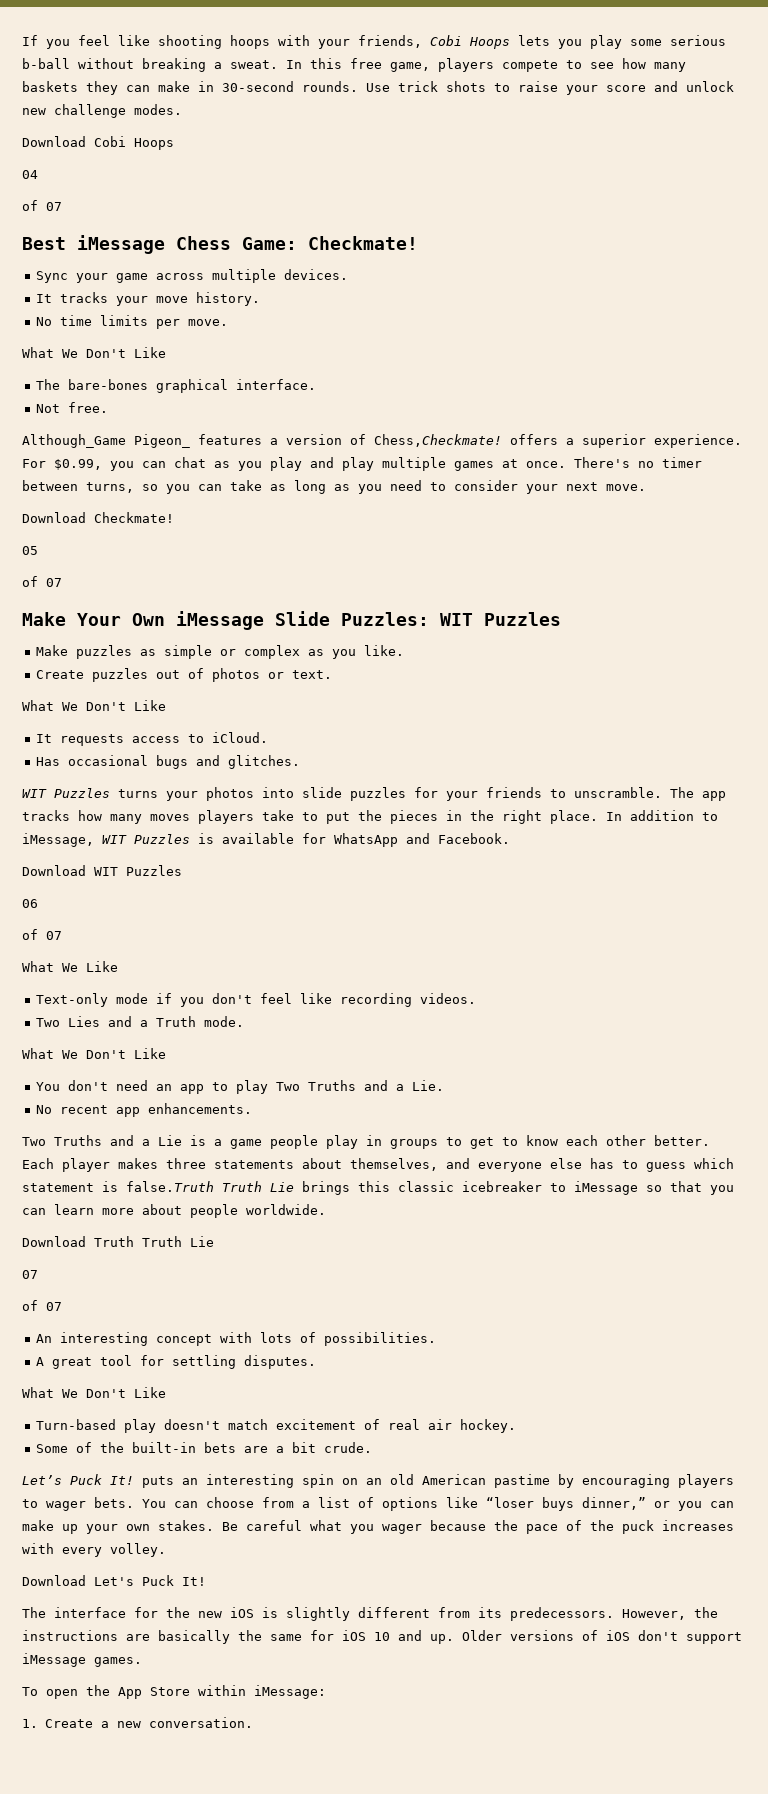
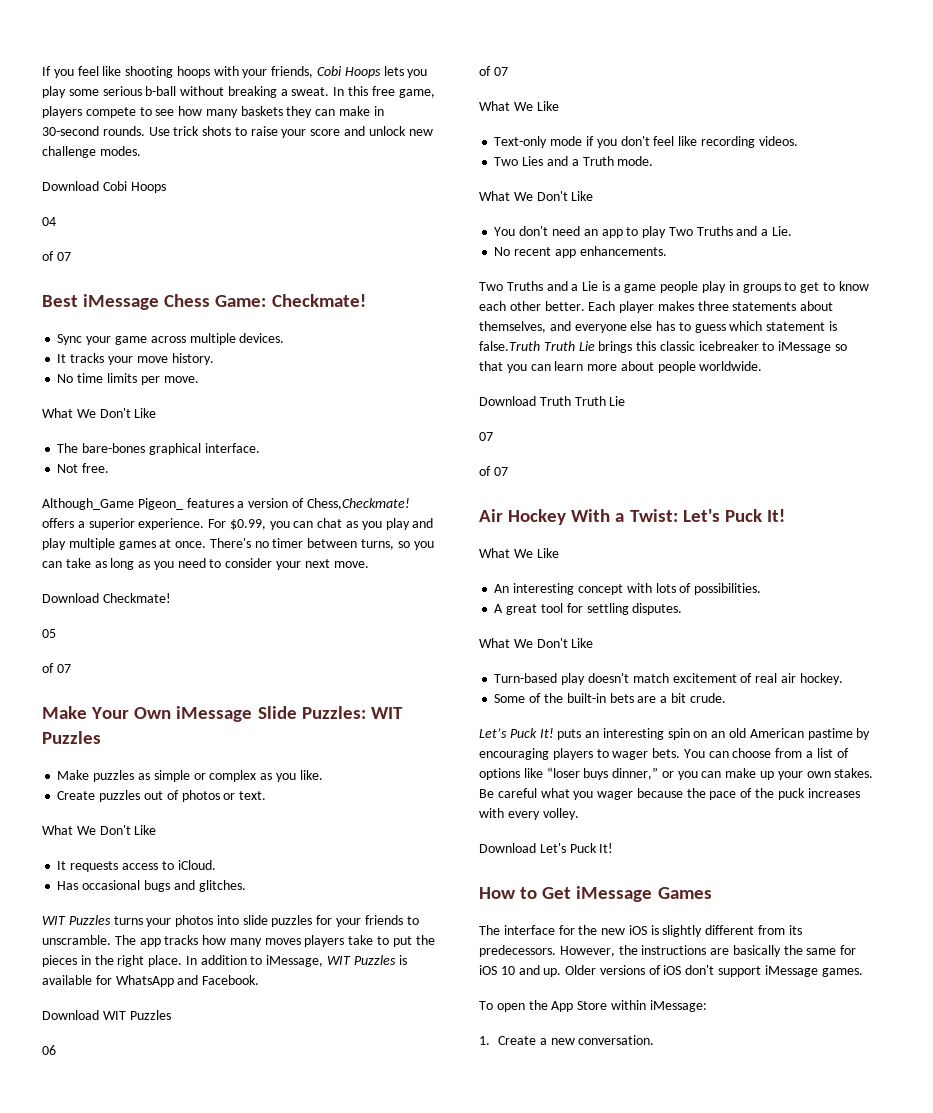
+ Air Hockey With a Twist: Let's Puck It!
+ What We Like
+ How to Get iMessage Games

